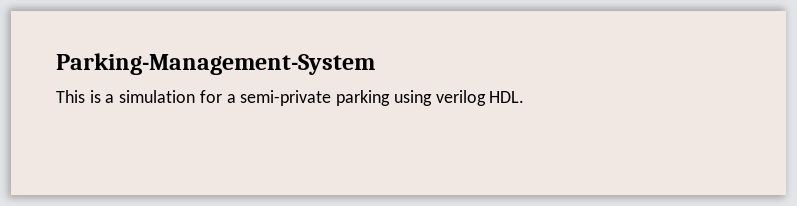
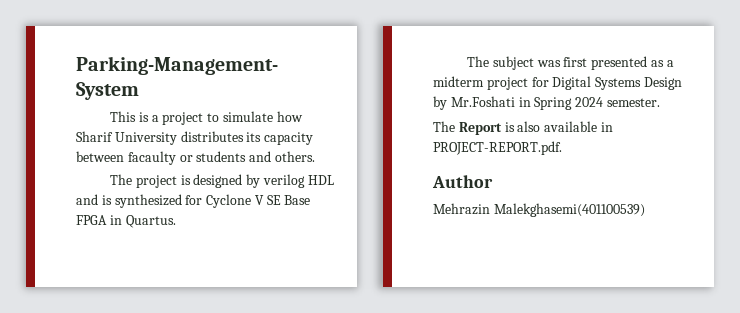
- This is a simulation for a semi-private parking using verilog HDL.
+ This is a project to simulate how Sharif University distributes its capacity between facaulty or students and others.
+ The project is designed by verilog HDL and is synthesized for Cyclone V SE Base FPGA in Quartus.
+ The subject was first presented as a midterm project for Digital Systems Design by Mr.Foshati in Spring 2024 semester.
+ The Report is also available in PROJECT-REPORT.pdf.
+ Author
+ Mehrazin Malekghasemi(401100539)

